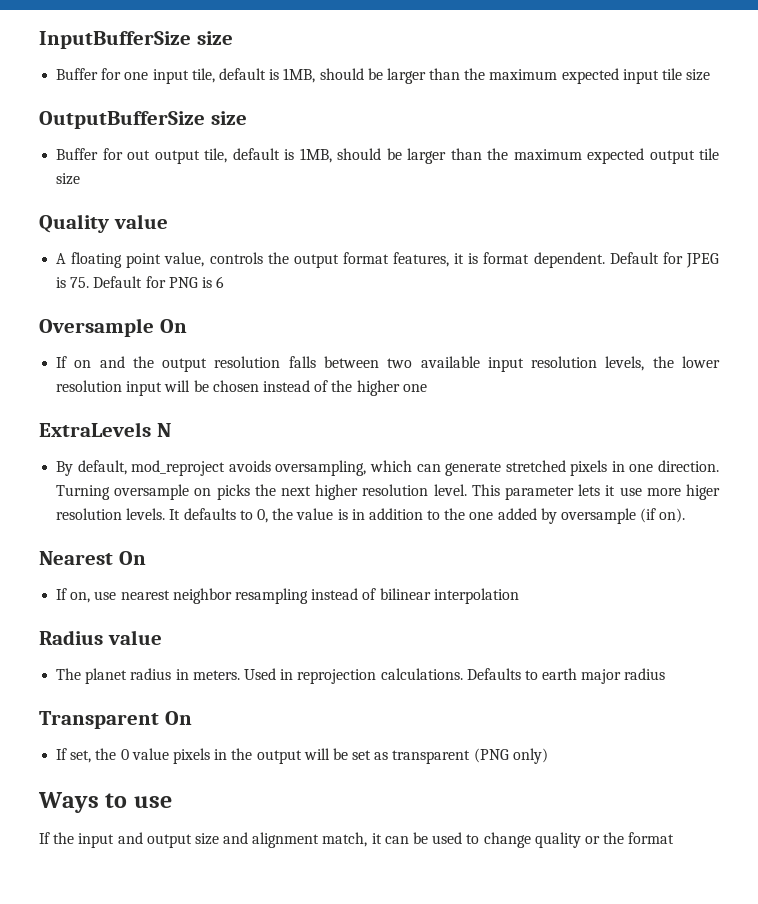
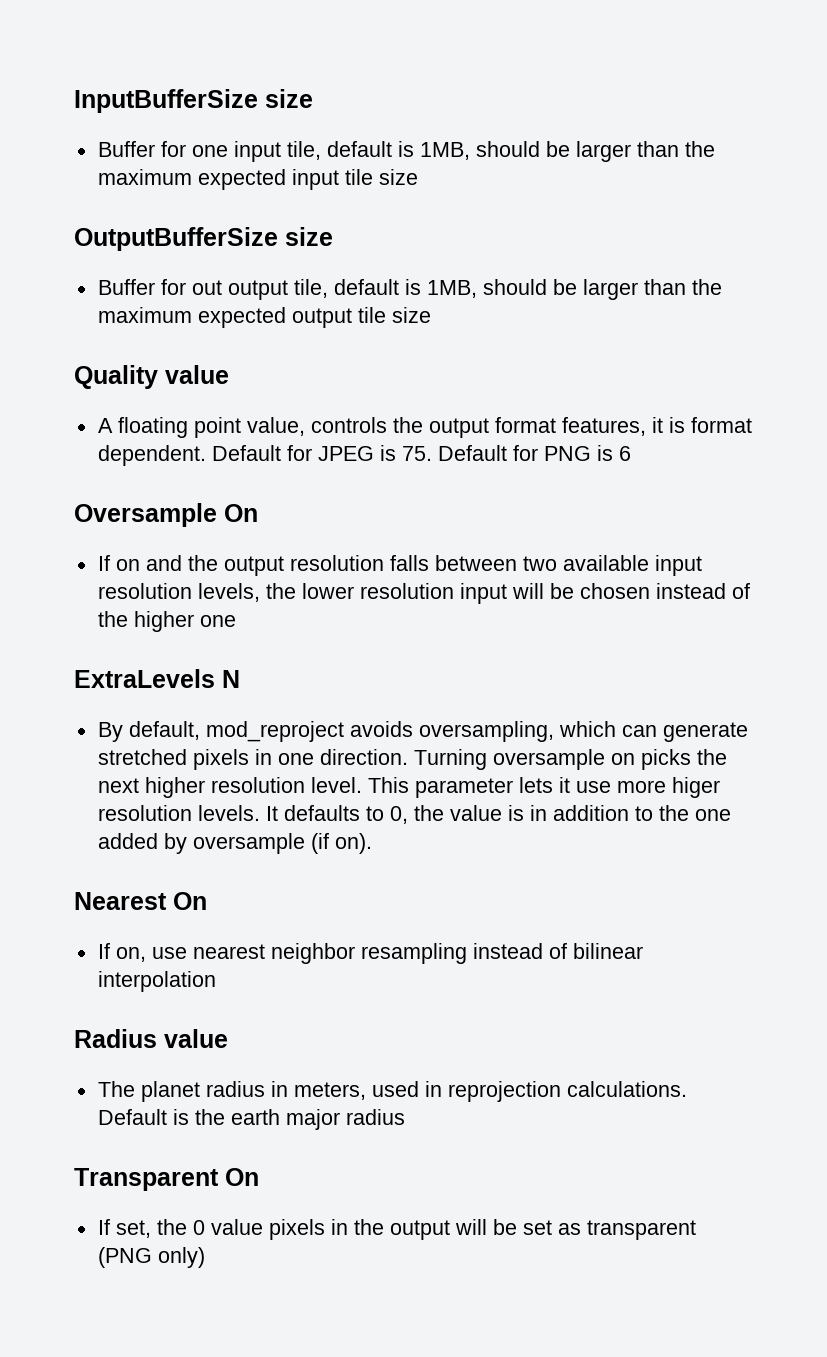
- The planet radius in meters. Used in reprojection calculations.
+ The planet radius in meters, used in reprojection calculations.
- Defaults to earth major radius
+ Default is the earth major radius
- Ways to use
- If the input and output size and alignment match, it can be used to change quality or the format

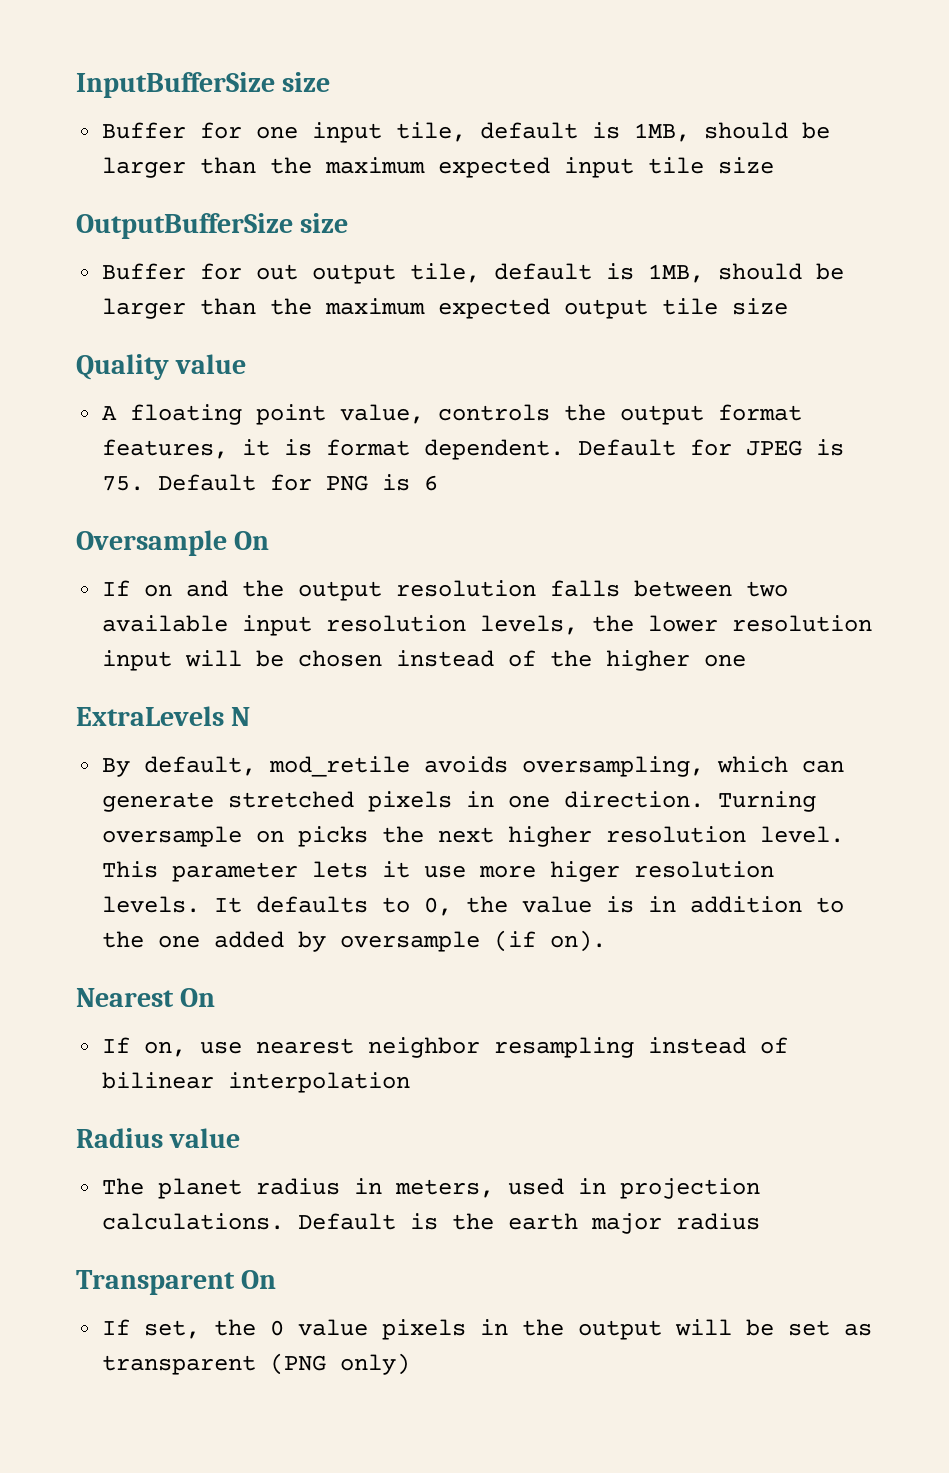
- By default, mod_reproject avoids oversampling, which can generate stretched pixels in one direction.
+ By default, mod_retile avoids oversampling, which can generate stretched pixels in one direction.
- The planet radius in meters, used in reprojection calculations.
+ The planet radius in meters, used in projection calculations.

